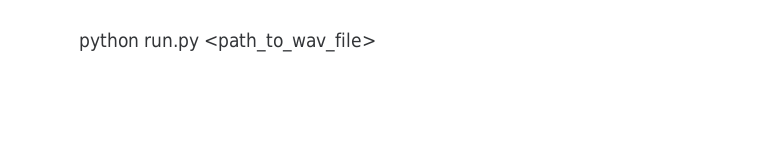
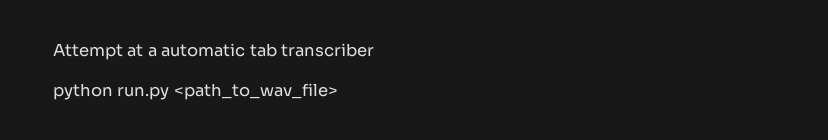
+ Attempt at a automatic tab transcriber

